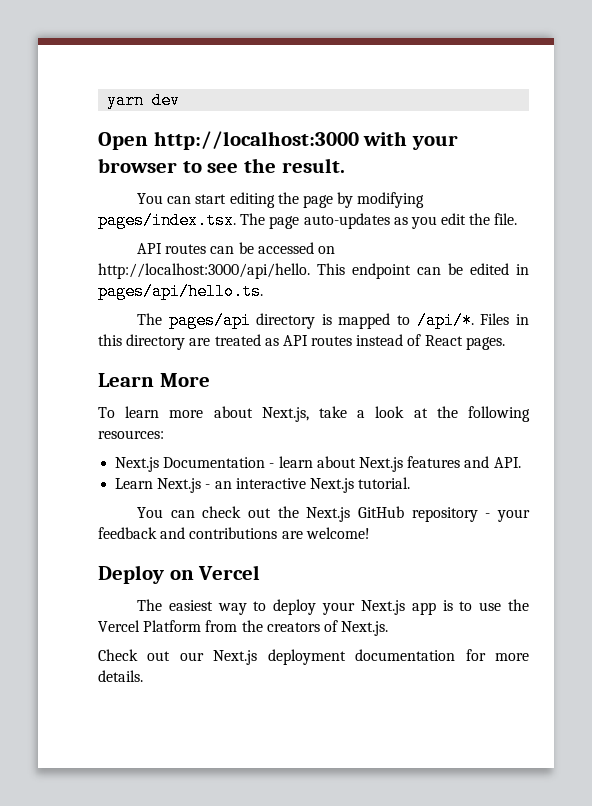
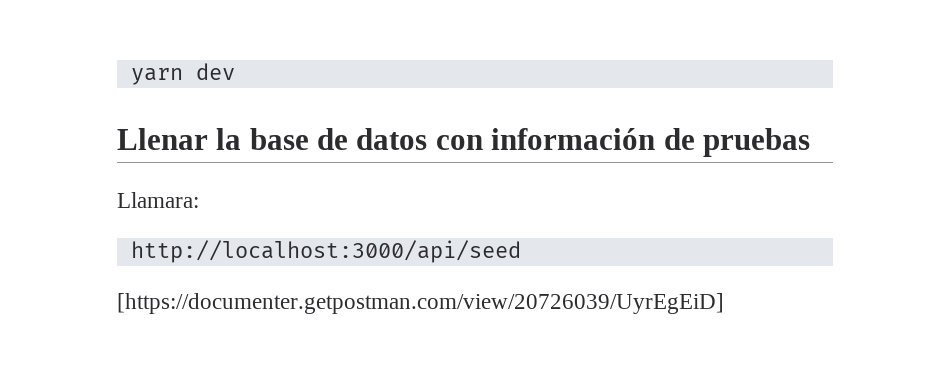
- Open http://localhost:3000 with your browser to see the result.
- You can start editing the page by modifying pages/index.tsx. The page auto-updates as you edit the file.
- API routes can be accessed on http://localhost:3000/api/hello. This endpoint can be edited in pages/api/hello.ts.
- The pages/api directory is mapped to /api/*. Files in this directory are treated as API routes instead of React pages.
- Learn More
- To learn more about Next.js, take a look at the following resources:
- Next.js Documentation - learn about Next.js features and API.
- Learn Next.js - an interactive Next.js tutorial.
- You can check out the Next.js GitHub repository - your feedback and contributions are welcome!
- Deploy on Vercel
- The easiest way to deploy your Next.js app is to use the Vercel Platform from the creators of Next.js.
- Check out our Next.js deployment documentation for more details.
+ Llenar la base de datos con información de pruebas
+ Llamara:
+ http://localhost:3000/api/seed
+ [https://documenter.getpostman.com/view/20726039/UyrEgEiD]

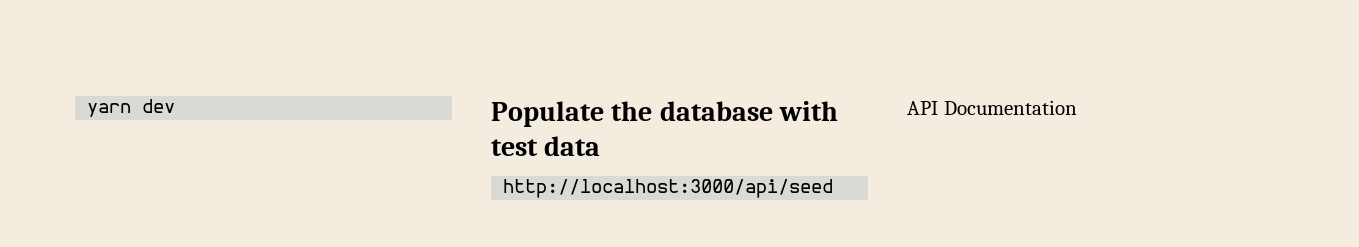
- Llenar la base de datos con información de pruebas
- Llamara:
+ Populate the database with test data
- [https://documenter.getpostman.com/view/20726039/UyrEgEiD]
+ API Documentation

